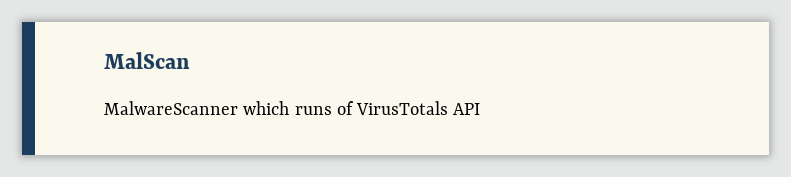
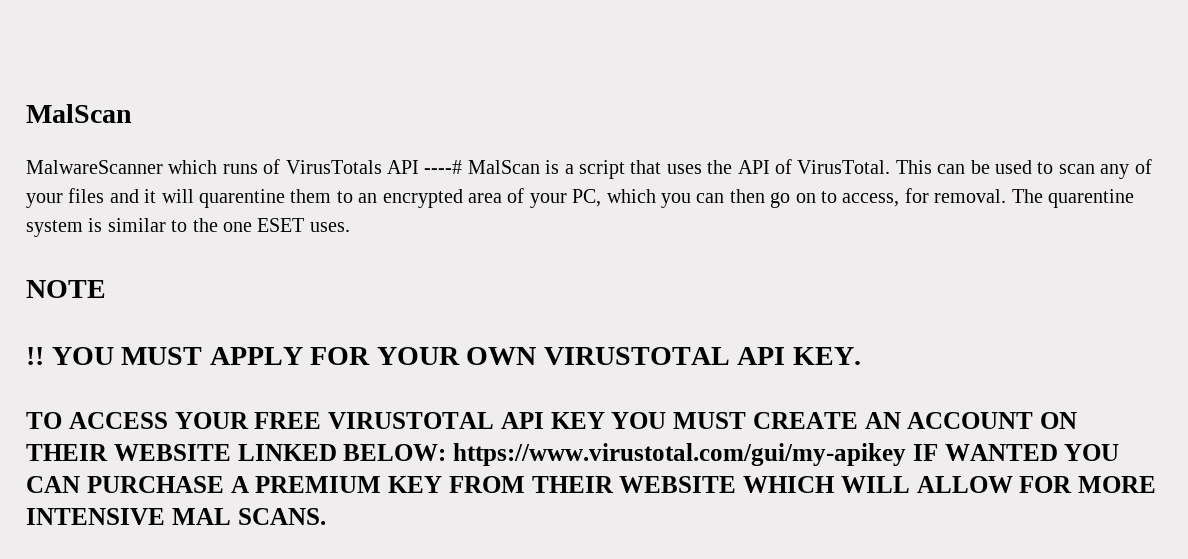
- MalwareScanner which runs of VirusTotals API
+ MalwareScanner which runs of VirusTotals API ----# MalScan is a script that uses the API of VirusTotal. This can be used to scan any of your files and it will quarentine them to an encrypted area of your PC, which you can then go on to access, for removal. The quarentine system is similar to the one ESET uses.
+ NOTE
+ !! YOU MUST APPLY FOR YOUR OWN VIRUSTOTAL API KEY.
+ TO ACCESS YOUR FREE VIRUSTOTAL API KEY YOU MUST CREATE AN ACCOUNT ON THEIR WEBSITE LINKED BELOW: https://www.virustotal.com/gui/my-apikey IF WANTED YOU CAN PURCHASE A PREMIUM KEY FROM THEIR WEBSITE WHICH WILL ALLOW FOR MORE INTENSIVE MAL SCANS.

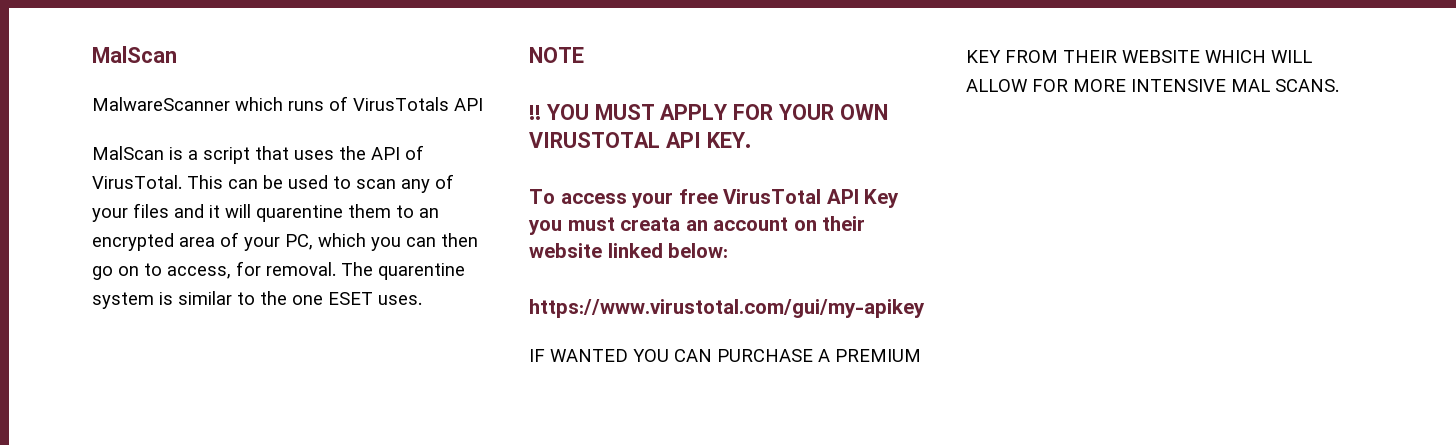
- MalwareScanner which runs of VirusTotals API ----# MalScan is a script that uses the API of VirusTotal.
+ MalwareScanner which runs of VirusTotals API
+ MalScan is a script that uses the API of VirusTotal.
- TO ACCESS YOUR FREE VIRUSTOTAL API KEY YOU MUST CREATE AN ACCOUNT ON THEIR WEBSITE LINKED BELOW: https://www.virustotal.com/gui/my-apikey IF WANTED YOU CAN PURCHASE A PREMIUM KEY FROM THEIR WEBSITE WHICH WILL ALLOW FOR MORE INTENSIVE MAL SCANS.
+ To access your free VirusTotal API Key you must creata an account on their website linked below:
+ https://www.virustotal.com/gui/my-apikey
+ IF WANTED YOU CAN PURCHASE A PREMIUM KEY FROM THEIR WEBSITE WHICH WILL ALLOW FOR MORE INTENSIVE MAL SCANS.

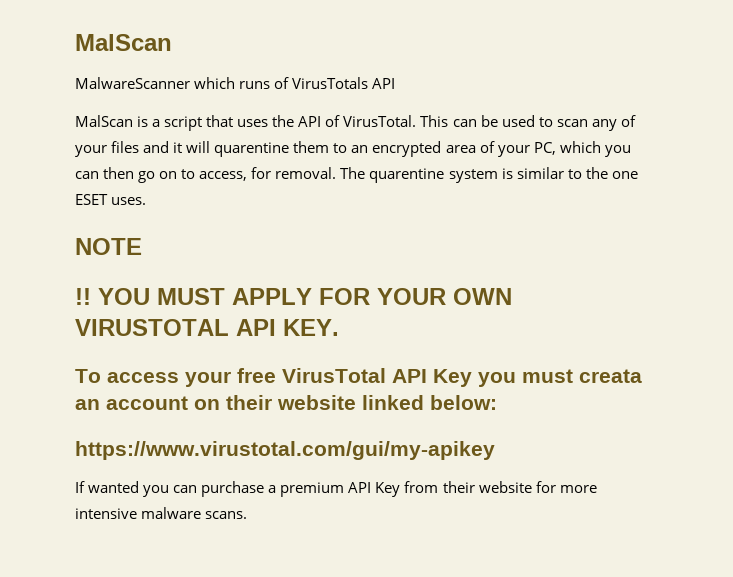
- IF WANTED YOU CAN PURCHASE A PREMIUM KEY FROM THEIR WEBSITE WHICH WILL ALLOW FOR MORE INTENSIVE MAL SCANS.
+ If wanted you can purchase a premium API Key from their website for more intensive malware scans.

